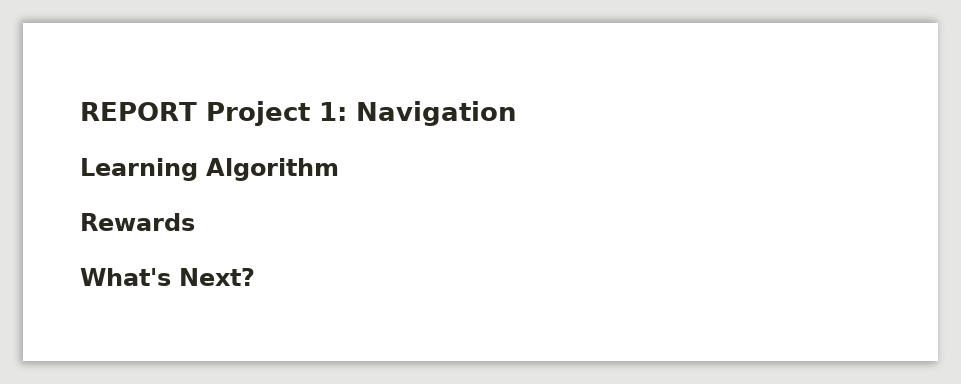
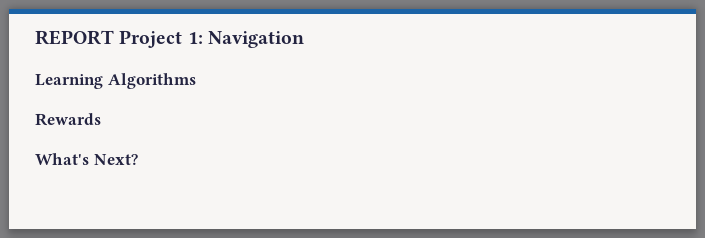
- Learning Algorithm
+ Learning Algorithms

